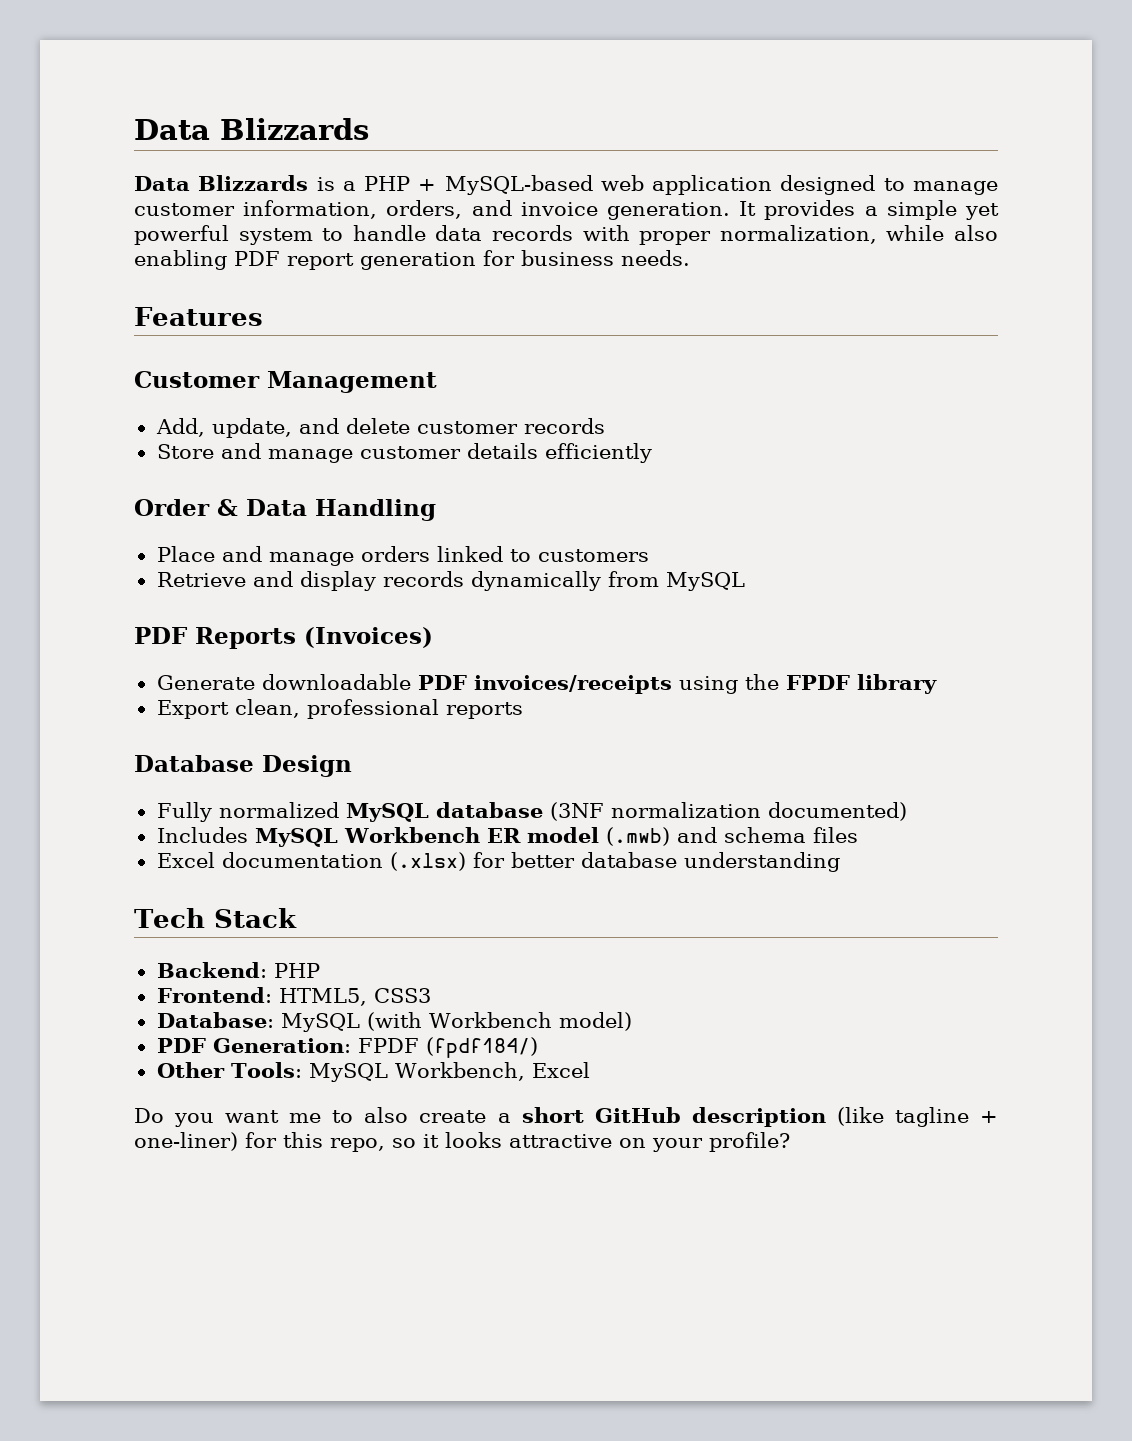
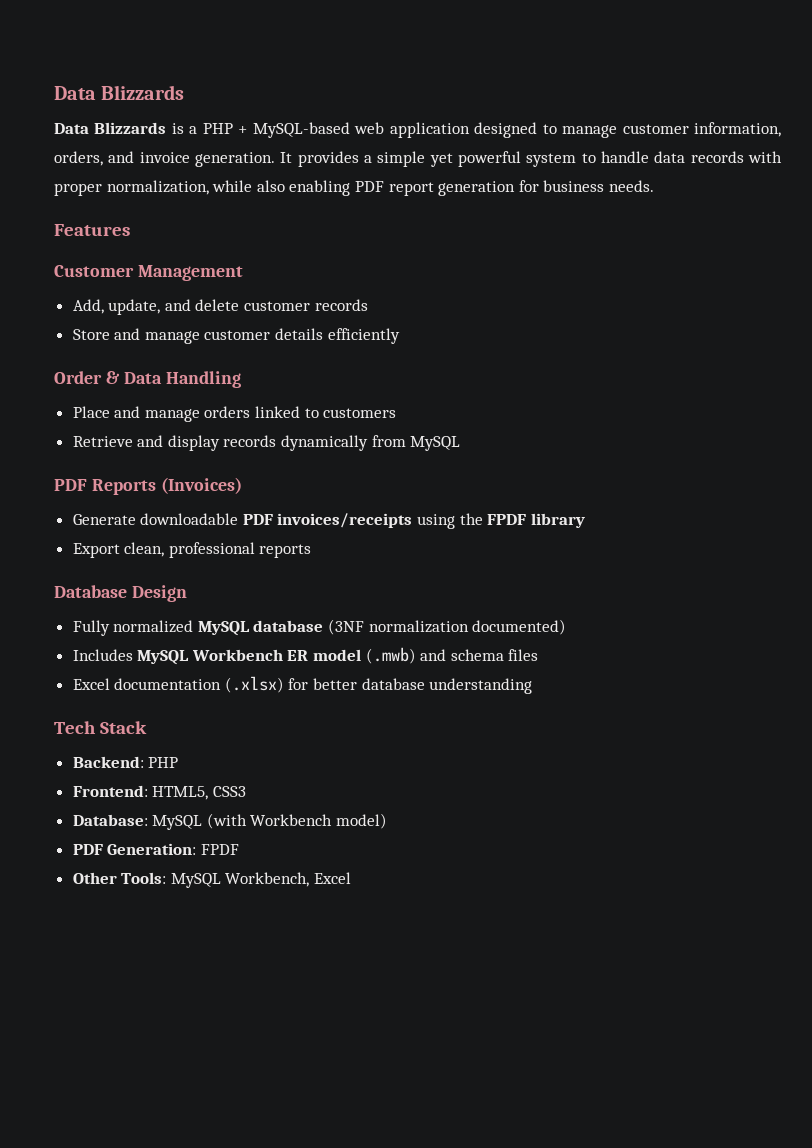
- PDF Generation: FPDF (fpdf184/)
+ PDF Generation: FPDF
- Do you want me to also create a short GitHub description (like tagline + one-liner) for this repo, so it looks attractive on your profile?

